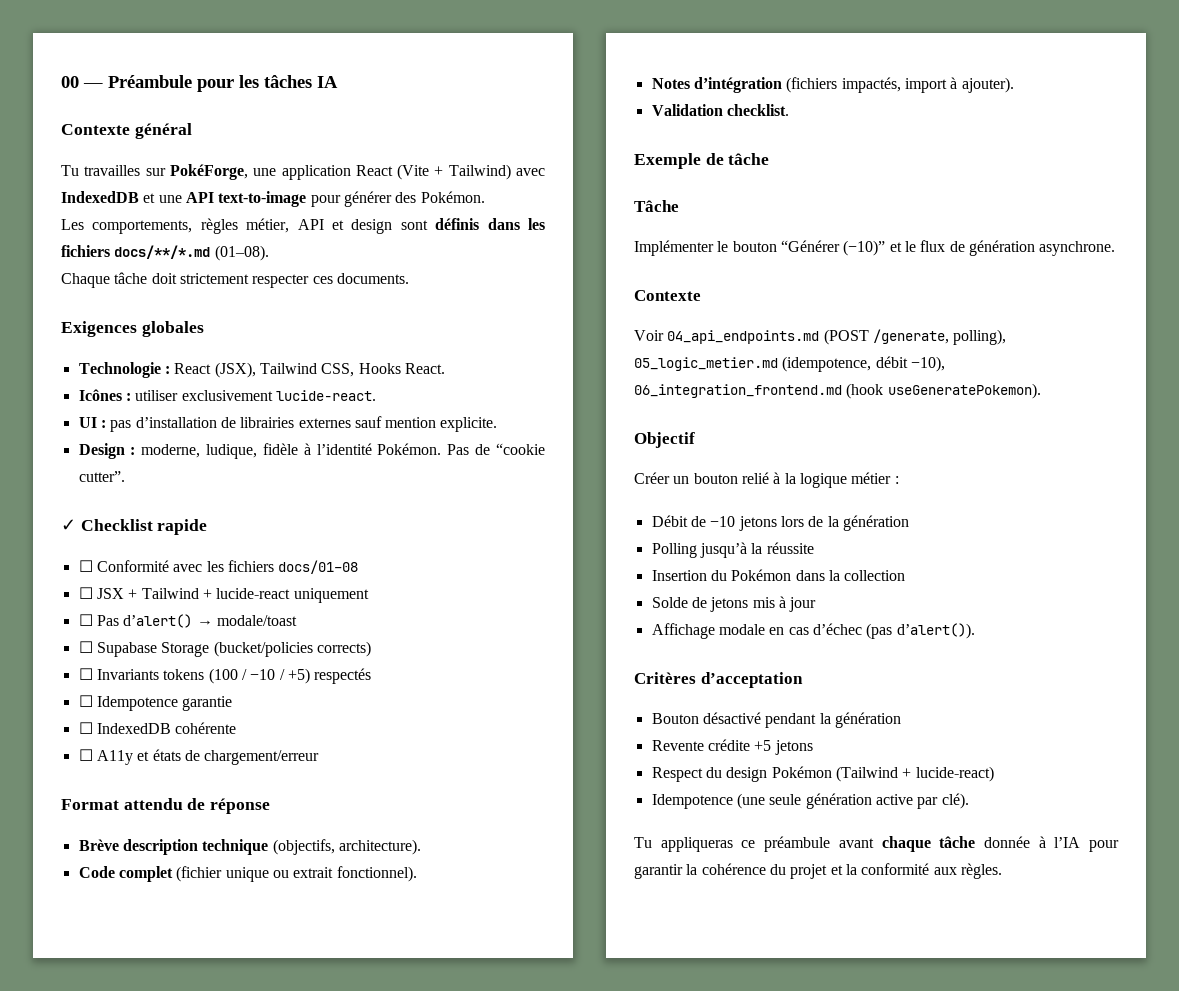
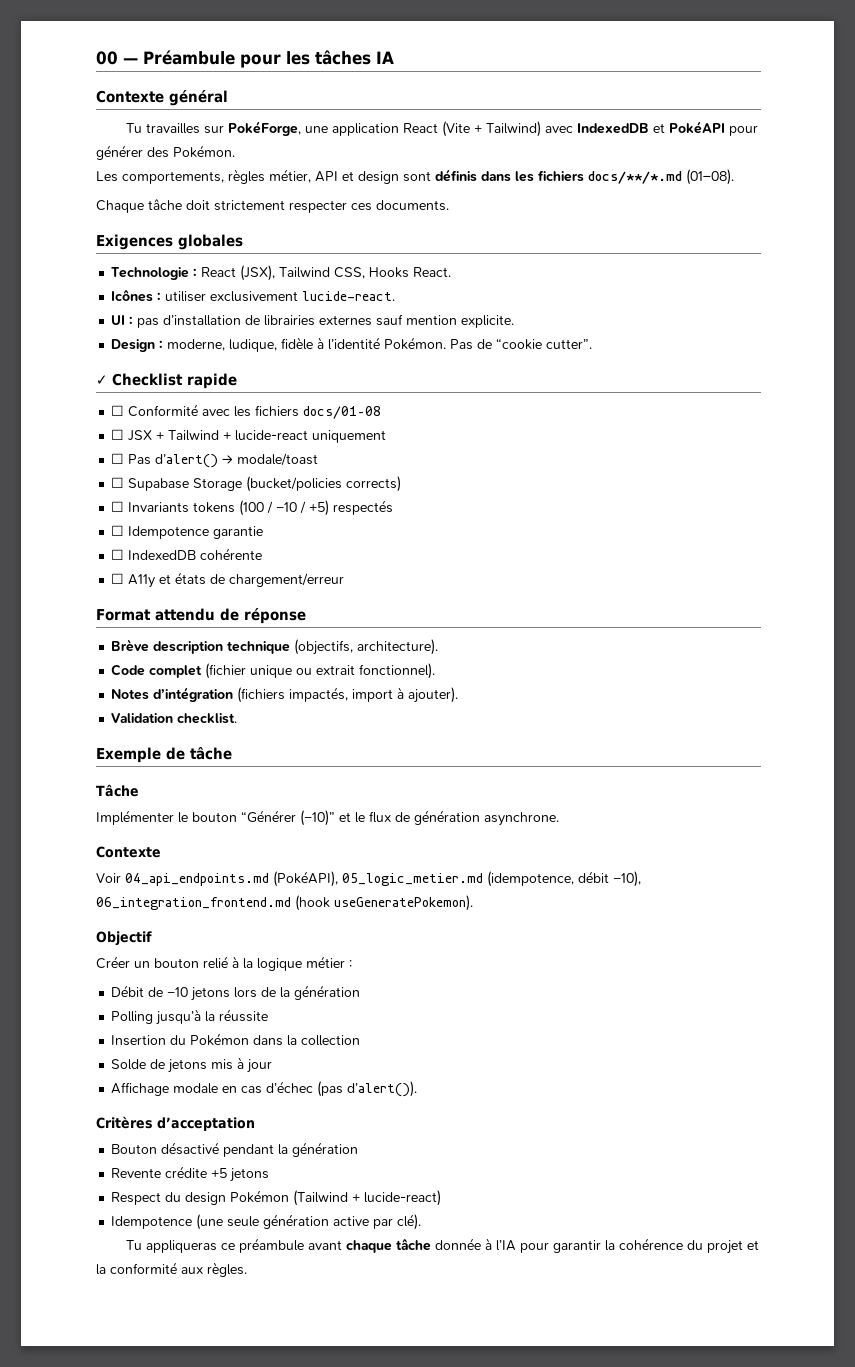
- Tu travailles sur PokéForge, une application React (Vite + Tailwind) avec IndexedDB et une API text‑to‑image pour générer des Pokémon.
+ Tu travailles sur PokéForge, une application React (Vite + Tailwind) avec IndexedDB et PokéAPI pour générer des Pokémon.
- Voir 04_api_endpoints.md (POST /generate, polling), 05_logic_metier.md (idempotence, débit −10), 06_integration_frontend.md (hook useGeneratePokemon).
+ Voir 04_api_endpoints.md (PokéAPI), 05_logic_metier.md (idempotence, débit −10), 06_integration_frontend.md (hook useGeneratePokemon).

